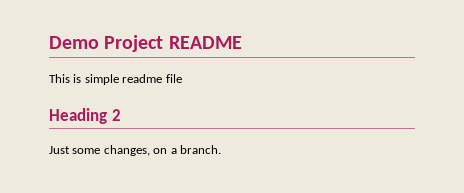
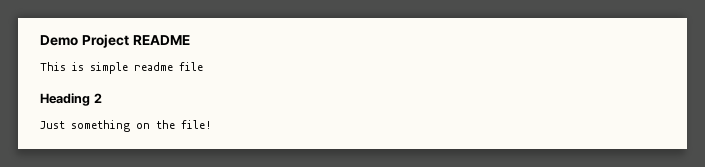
- Just some changes, on a branch.
+ Just something on the file!

